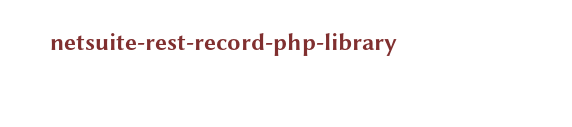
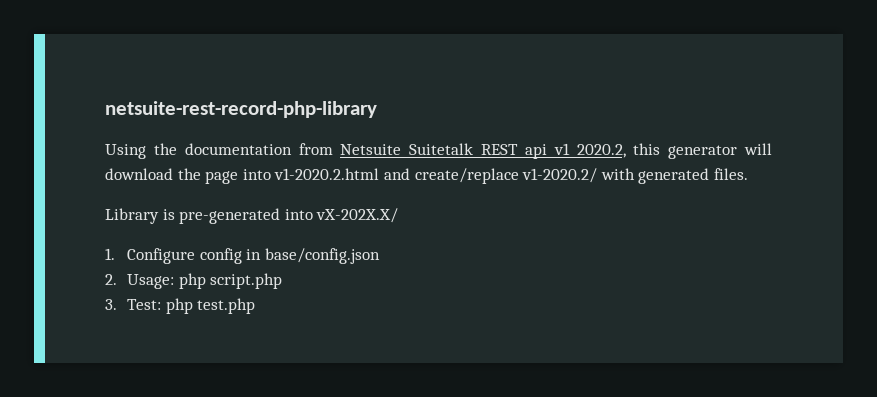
+ Using the documentation from Netsuite Suitetalk REST api v1 2020.2, this generator will download the page into v1-2020.2.html and create/replace v1-2020.2/ with generated files.
+ Library is pre-generated into vX-202X.X/
+ 1. Configure config in base/config.json
+ 2. Usage: php script.php
+ 3. Test: php test.php

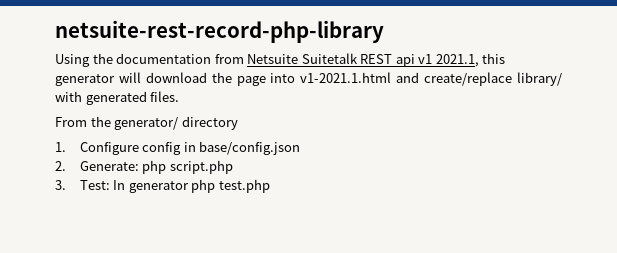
- Using the documentation from Netsuite Suitetalk REST api v1 2020.2, this generator will download the page into v1-2020.2.html and create/replace v1-2020.2/ with generated files.
+ Using the documentation from Netsuite Suitetalk REST api v1 2021.1, this generator will download the page into v1-2021.1.html and create/replace library/ with generated files.
- Library is pre-generated into vX-202X.X/
+ From the generator/ directory
- 2. Usage: php script.php
+ 2. Generate: php script.php
- 3. Test: php test.php
+ 3. Test: In generator php test.php

